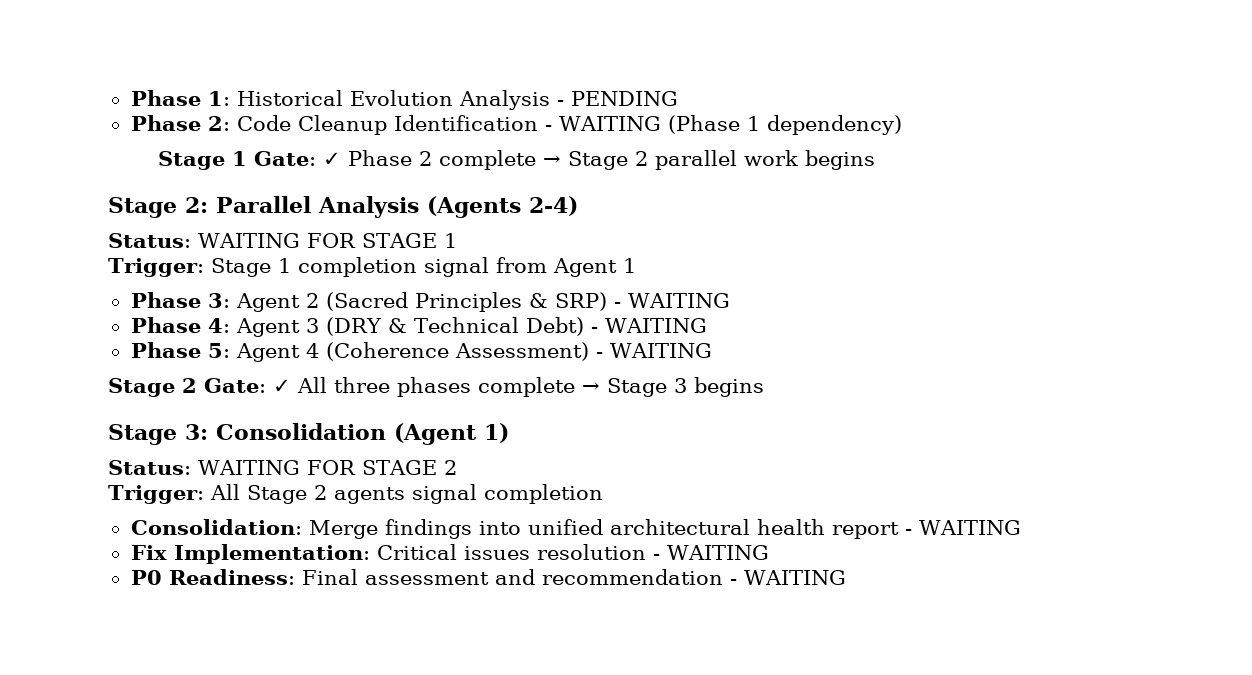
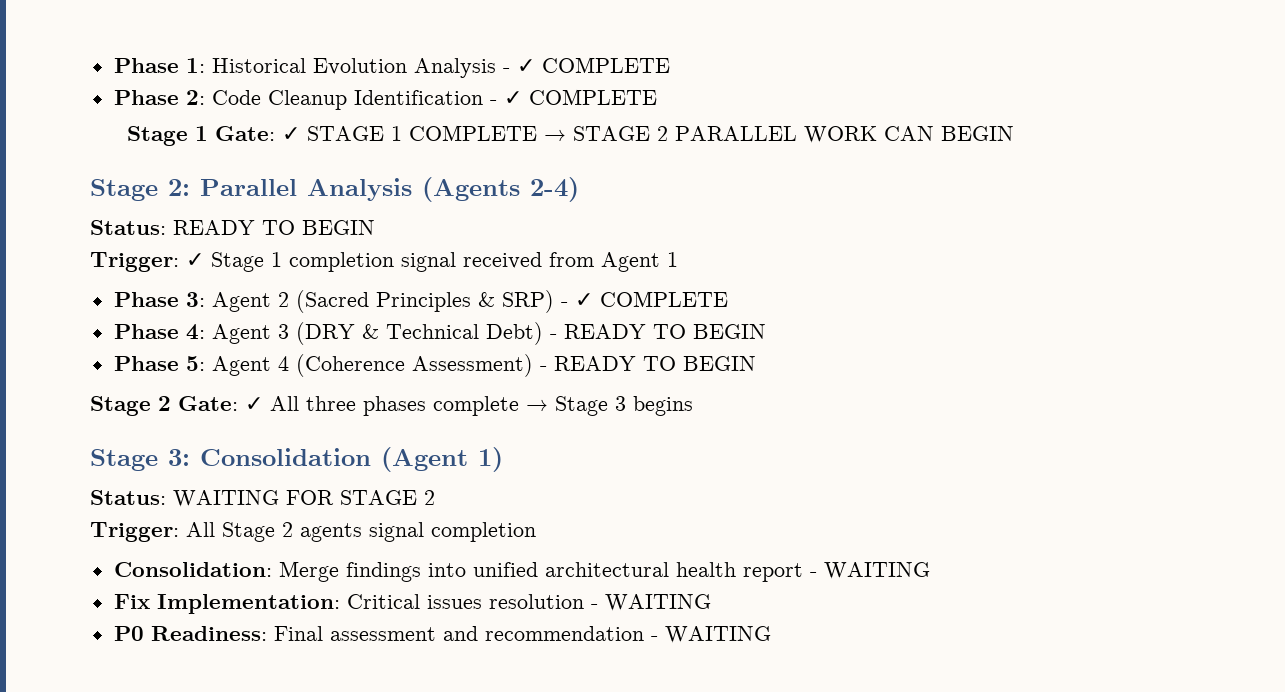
- Phase 1: Historical Evolution Analysis - PENDING
+ Phase 1: Historical Evolution Analysis - ✓ COMPLETE
- Phase 2: Code Cleanup Identification - WAITING (Phase 1 dependency)
+ Phase 2: Code Cleanup Identification - ✓ COMPLETE
- Stage 1 Gate: ✓ Phase 2 complete → Stage 2 parallel work begins
+ Stage 1 Gate: ✓ STAGE 1 COMPLETE → STAGE 2 PARALLEL WORK CAN BEGIN
- Status: WAITING FOR STAGE 1
- Trigger: Stage 1 completion signal from Agent 1
+ Status: READY TO BEGIN
+ Trigger: ✓ Stage 1 completion signal received from Agent 1
- Phase 3: Agent 2 (Sacred Principles & SRP) - WAITING
+ Phase 3: Agent 2 (Sacred Principles & SRP) - ✓ COMPLETE
- Phase 4: Agent 3 (DRY & Technical Debt) - WAITING
+ Phase 4: Agent 3 (DRY & Technical Debt) - READY TO BEGIN
- Phase 5: Agent 4 (Coherence Assessment) - WAITING
+ Phase 5: Agent 4 (Coherence Assessment) - READY TO BEGIN

